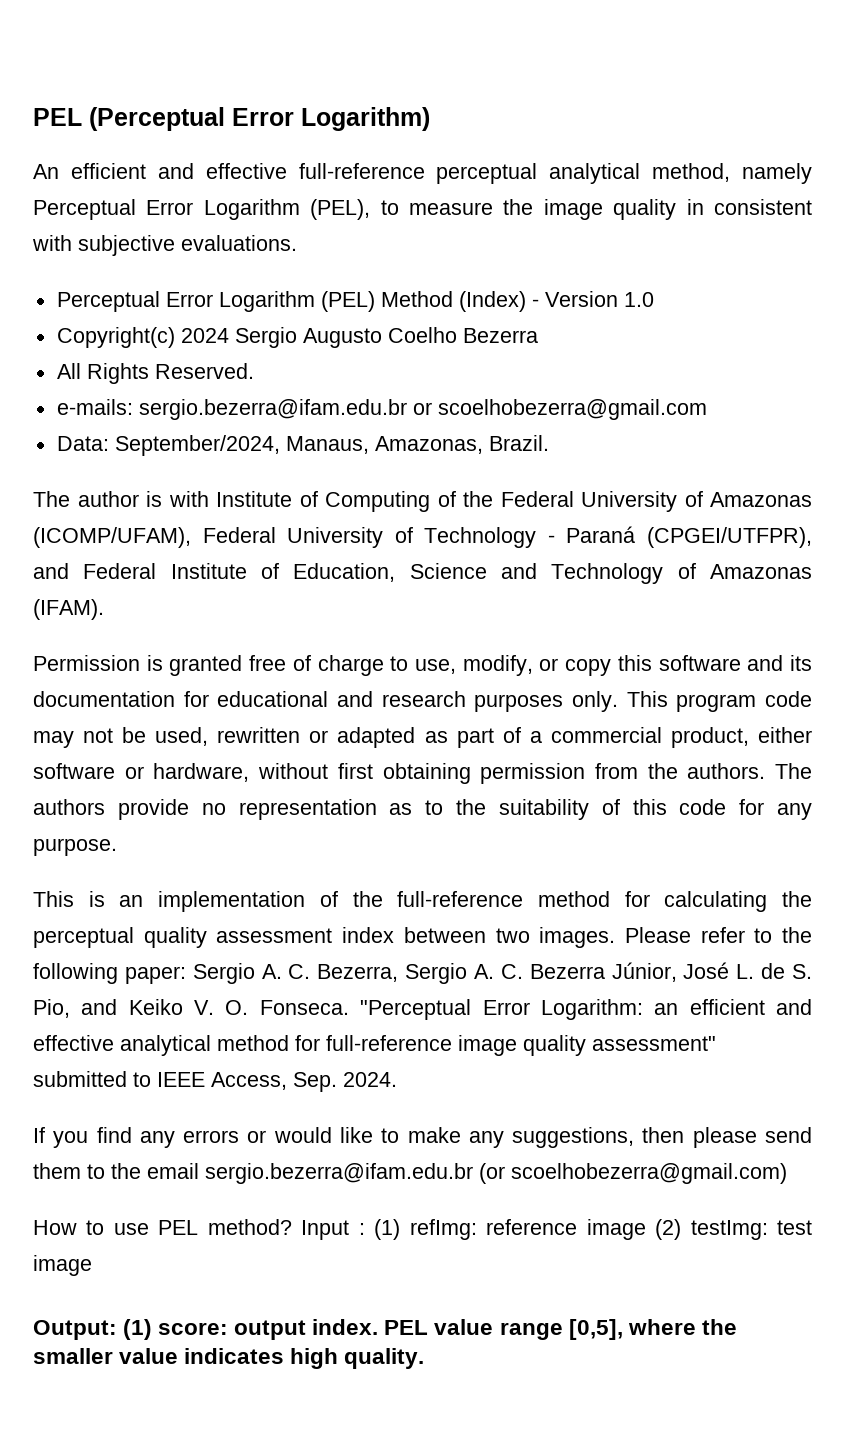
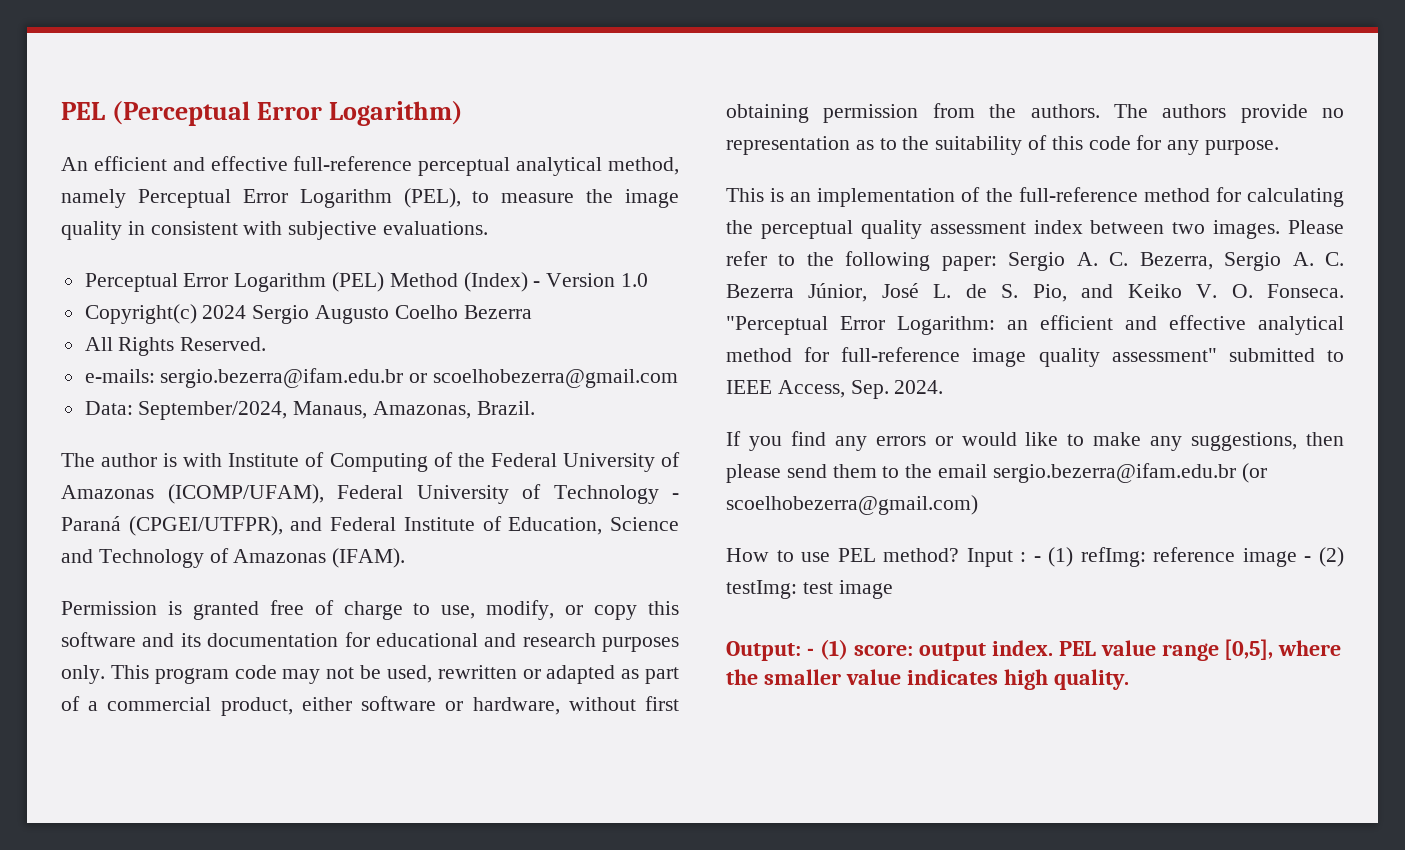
- Input : (1) refImg: reference image (2) testImg: test image
+ Input : - (1) refImg: reference image - (2) testImg: test image
- Output: (1) score: output index.
+ Output: - (1) score: output index.

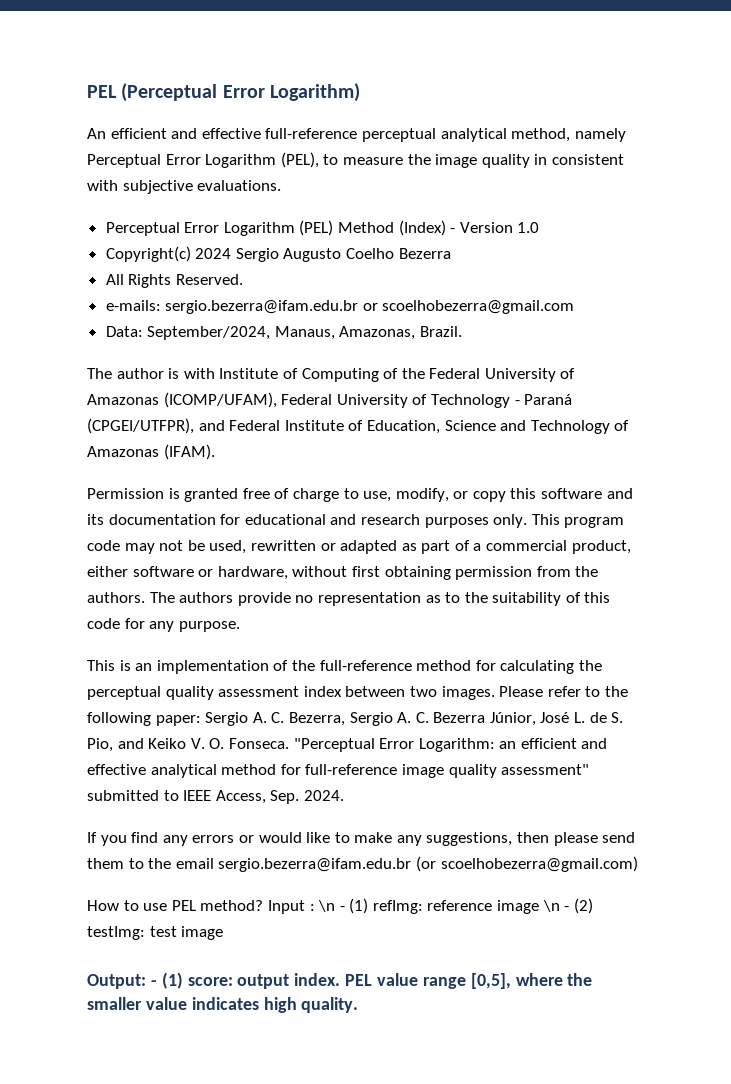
- Input : - (1) refImg: reference image - (2) testImg: test image
+ Input : \n - (1) refImg: reference image \n - (2) testImg: test image

